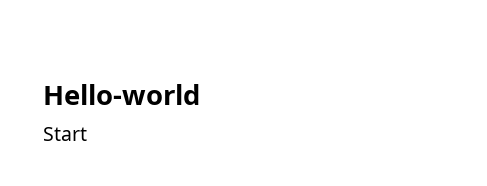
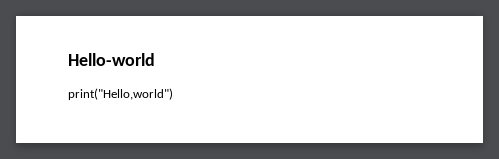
- Start
+ print("Hello,world")

